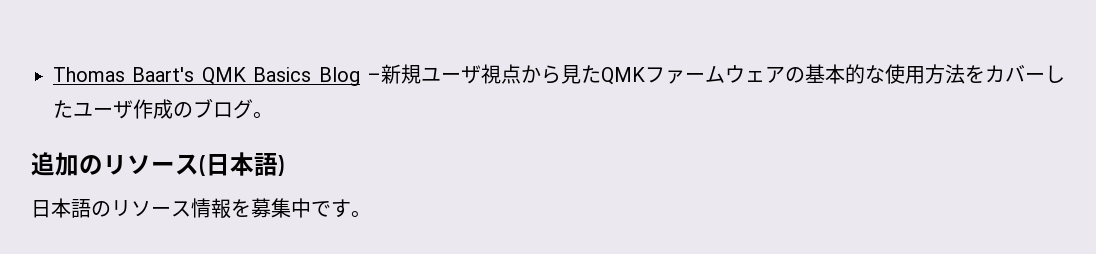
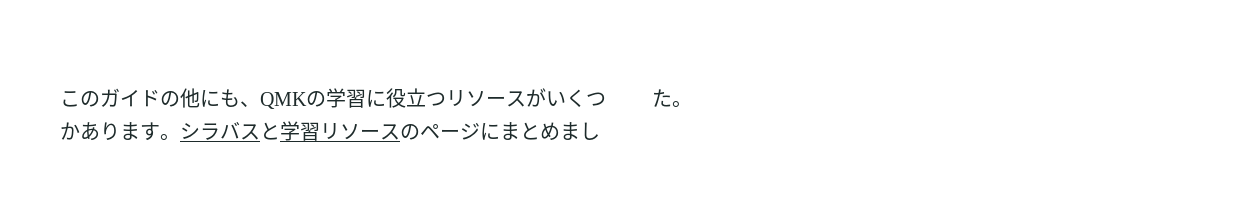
- Thomas Baart's QMK Basics Blog –新規ユーザ視点から見たQMKファームウェアの基本的な使用方法をカバーしたユーザ作成のブログ。
- 追加のリソース(日本語)
- 日本語のリソース情報を募集中です。
+ このガイドの他にも、QMKの学習に役立つリソースがいくつかあります。シラバスと学習リソースのページにまとめました。

